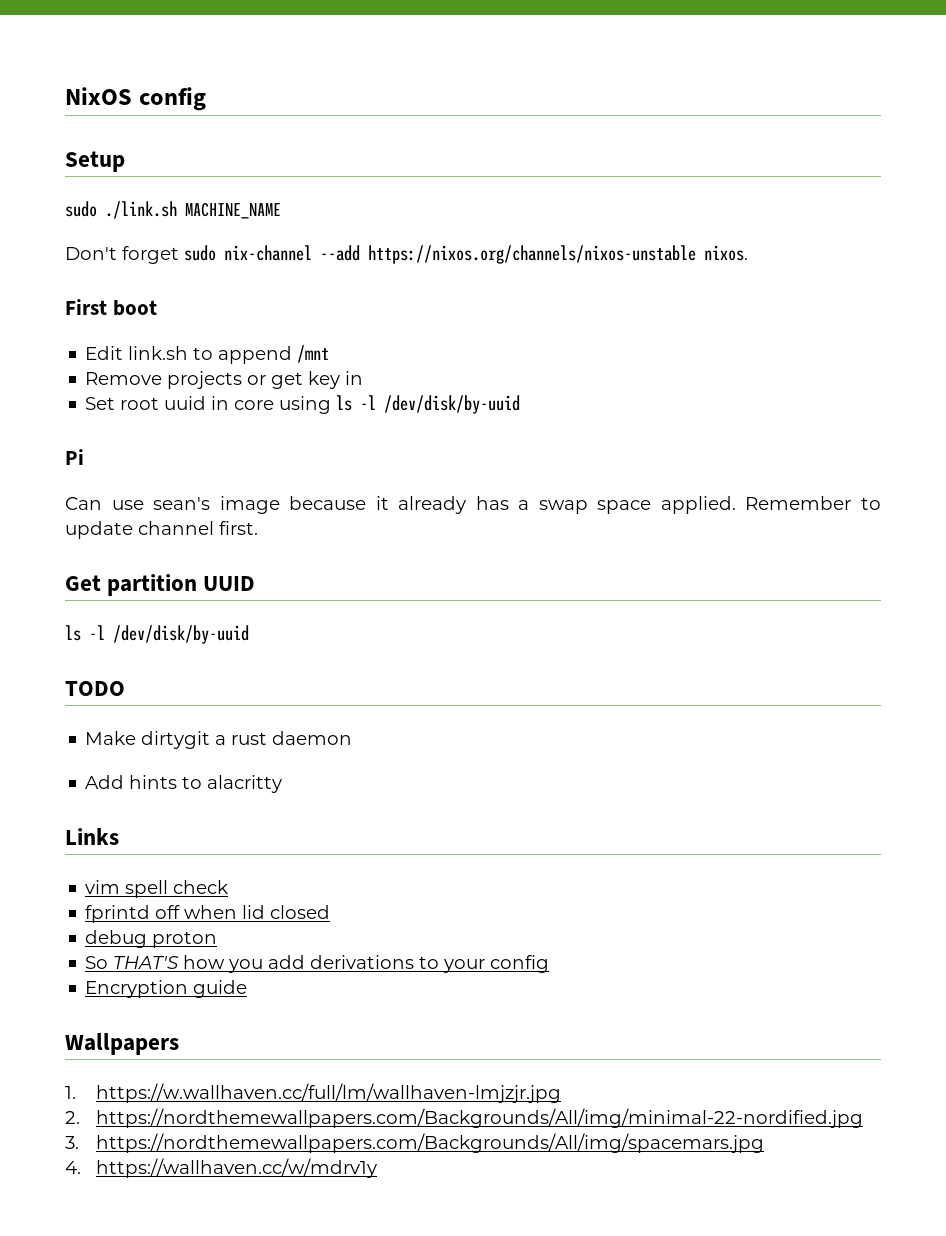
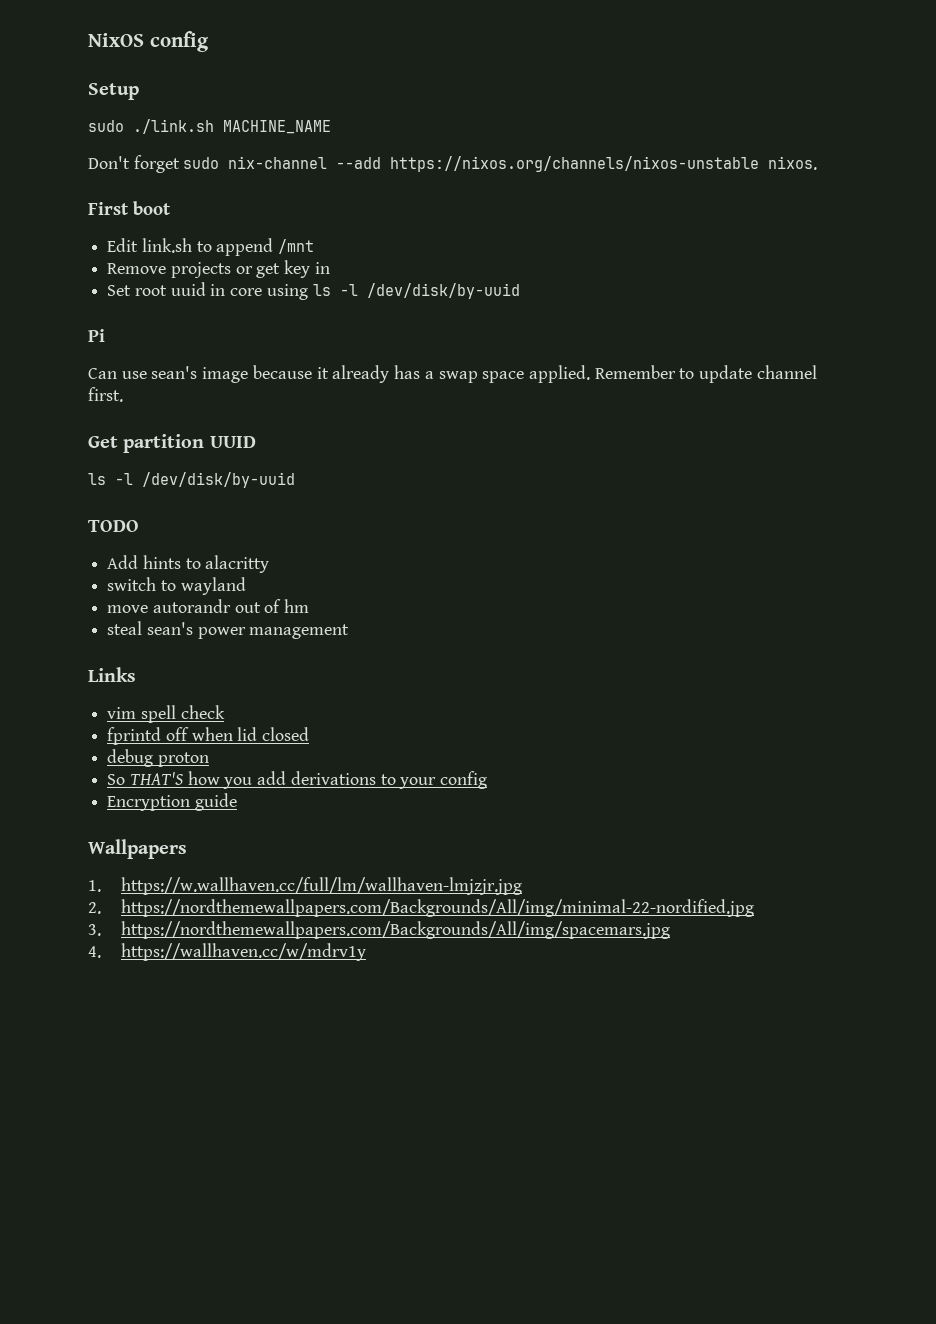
- Make dirtygit a rust daemon
+ switch to wayland
+ move autorandr out of hm
+ steal sean's power management

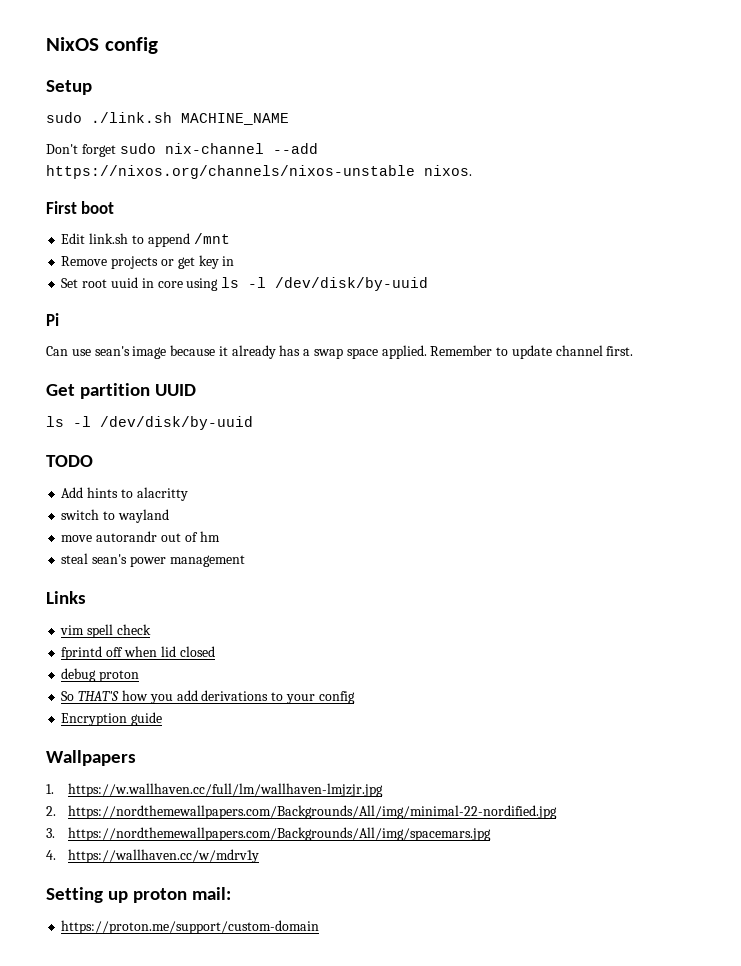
+ Setting up proton mail:
+ https://proton.me/support/custom-domain

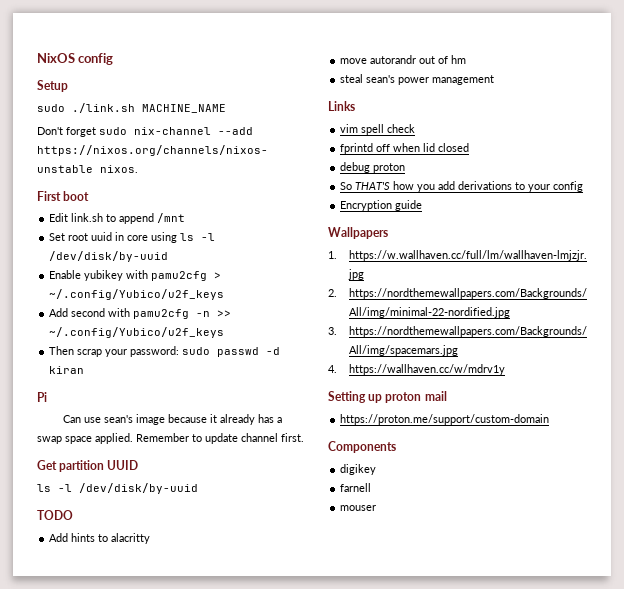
- Remove projects or get key in
+ Enable yubikey with pamu2cfg > ~/.config/Yubico/u2f_keys
+ Add second with pamu2cfg -n >> ~/.config/Yubico/u2f_keys
+ Then scrap your password: sudo passwd -d kiran
- switch to wayland
- Setting up proton mail:
+ Setting up proton mail
+ Components
+ digikey
+ farnell
+ mouser

